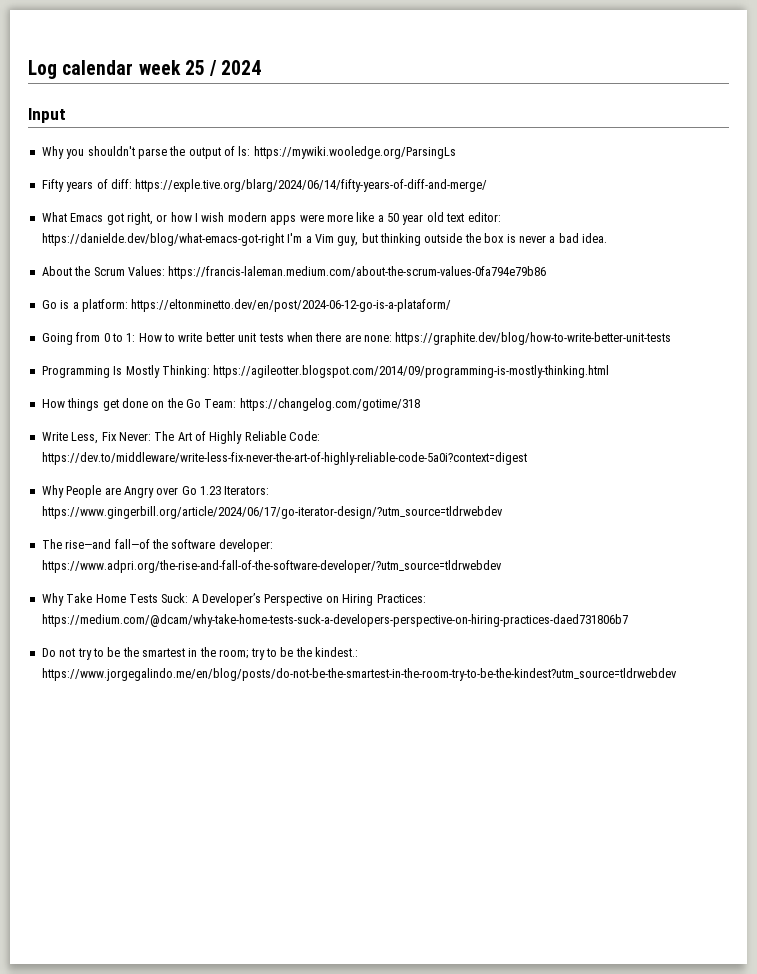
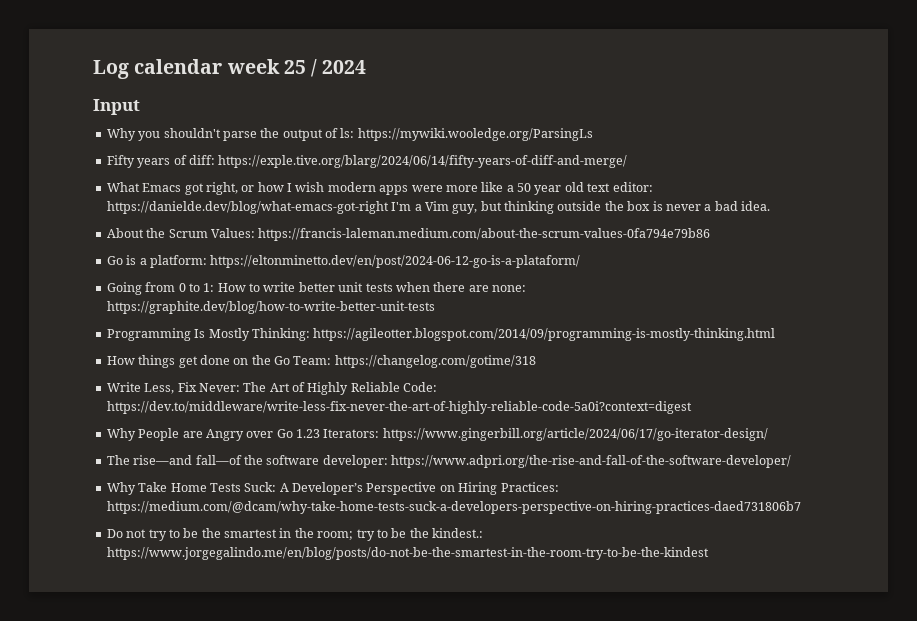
- Why People are Angry over Go 1.23 Iterators: https://www.gingerbill.org/article/2024/06/17/go-iterator-design/?utm_source=tldrwebdev
+ Why People are Angry over Go 1.23 Iterators: https://www.gingerbill.org/article/2024/06/17/go-iterator-design/
- The rise—and fall—of the software developer: https://www.adpri.org/the-rise-and-fall-of-the-software-developer/?utm_source=tldrwebdev
+ The rise—and fall—of the software developer: https://www.adpri.org/the-rise-and-fall-of-the-software-developer/
- Do not try to be the smartest in the room; try to be the kindest.: https://www.jorgegalindo.me/en/blog/posts/do-not-be-the-smartest-in-the-room-try-to-be-the-kindest?utm_source=tldrwebdev
+ Do not try to be the smartest in the room; try to be the kindest.: https://www.jorgegalindo.me/en/blog/posts/do-not-be-the-smartest-in-the-room-try-to-be-the-kindest

